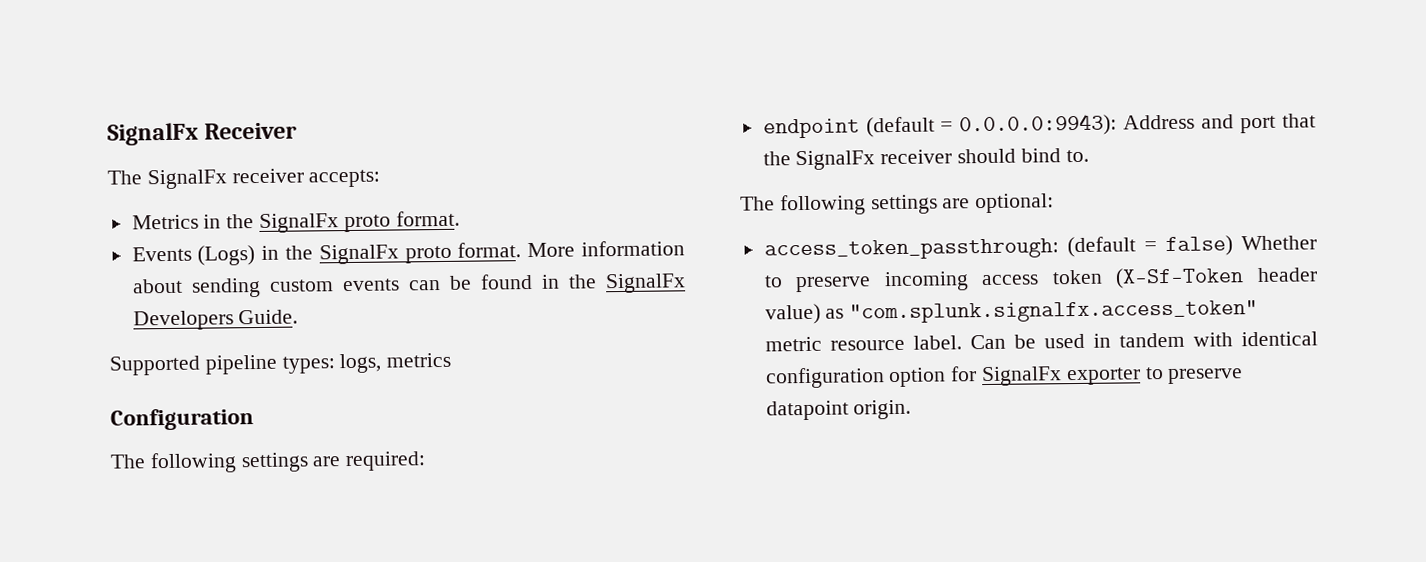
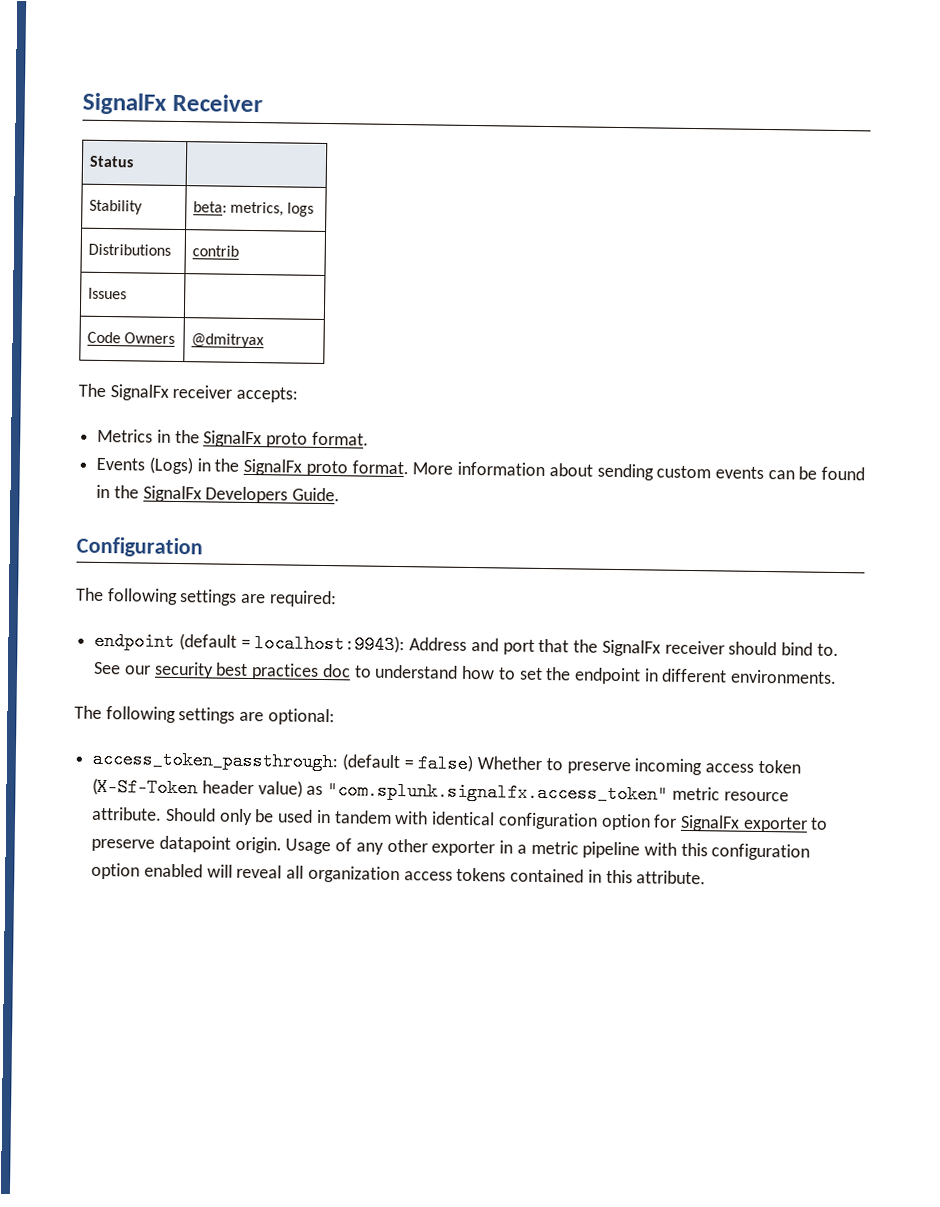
+ Status |
+ Stability | beta: metrics, logs
+ Distributions | contrib
+ Issues |
+ Code Owners | @dmitryax
- Supported pipeline types: logs, metrics
- endpoint (default = 0.0.0.0:9943): Address and port that the SignalFx receiver should bind to.
+ endpoint (default = localhost:9943): Address and port that the SignalFx receiver should bind to. See our security best practices doc to understand how to set the endpoint in different environments.
- access_token_passthrough: (default = false) Whether to preserve incoming access token (X-Sf-Token header value) as "com.splunk.signalfx.access_token" metric resource label. Can be used in tandem with identical configuration option for SignalFx exporter to preserve datapoint origin.
+ access_token_passthrough: (default = false) Whether to preserve incoming access token (X-Sf-Token header value) as "com.splunk.signalfx.access_token" metric resource attribute. Should only be used in tandem with identical configuration option for SignalFx exporter to preserve datapoint origin.
+ Usage of any other exporter in a metric pipeline with this configuration option enabled will reveal all organization access tokens contained in this attribute.

